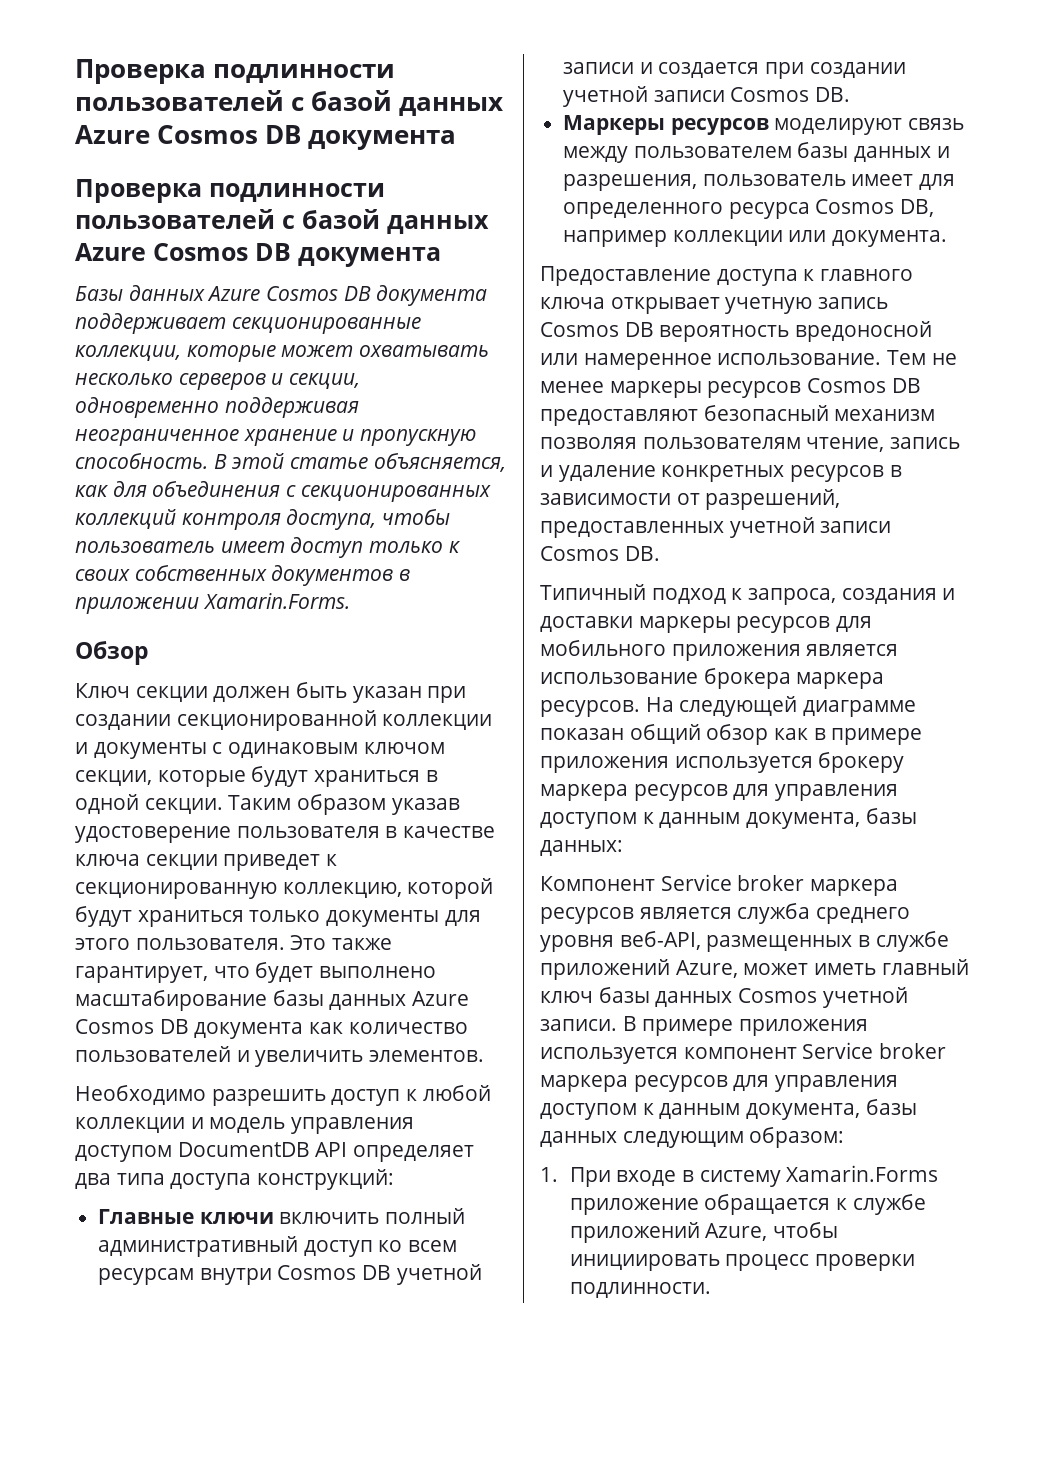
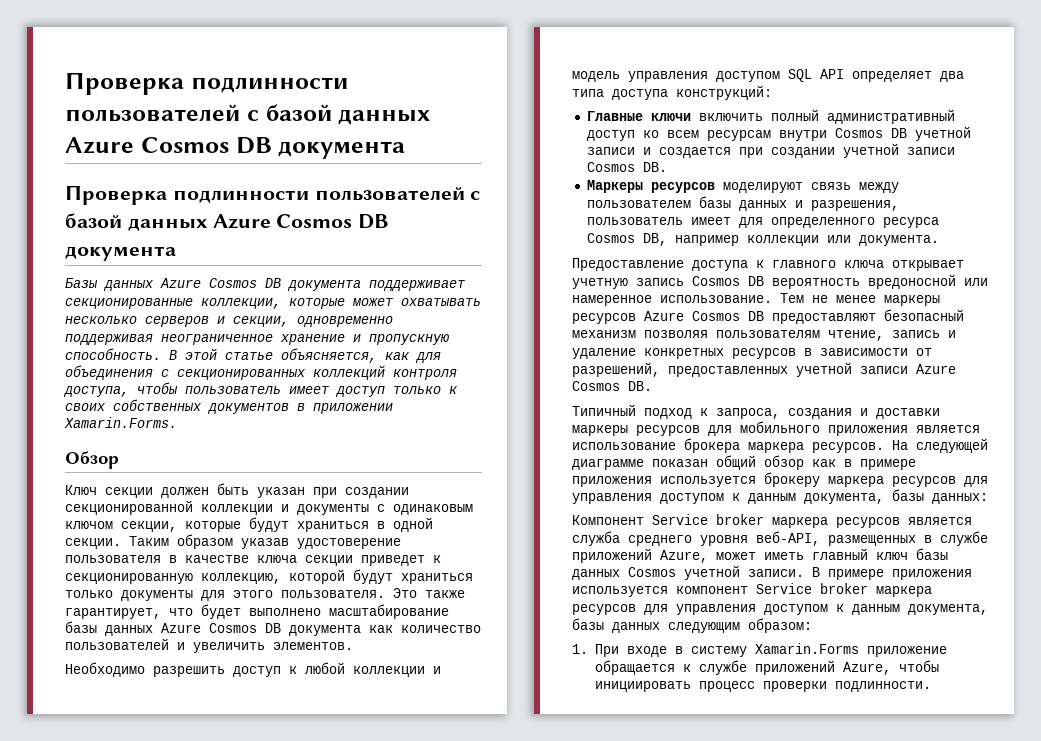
- Необходимо разрешить доступ к любой коллекции и модель управления доступом DocumentDB API определяет два типа доступа конструкций:
+ Необходимо разрешить доступ к любой коллекции и модель управления доступом SQL API определяет два типа доступа конструкций:
- Тем не менее маркеры ресурсов Cosmos DB предоставляют безопасный механизм позволяя пользователям чтение, запись и удаление конкретных ресурсов в зависимости от разрешений, предоставленных учетной записи Cosmos DB.
+ Тем не менее маркеры ресурсов Azure Cosmos DB предоставляют безопасный механизм позволяя пользователям чтение, запись и удаление конкретных ресурсов в зависимости от разрешений, предоставленных учетной записи Azure Cosmos DB.

